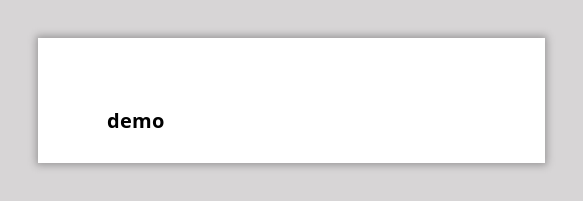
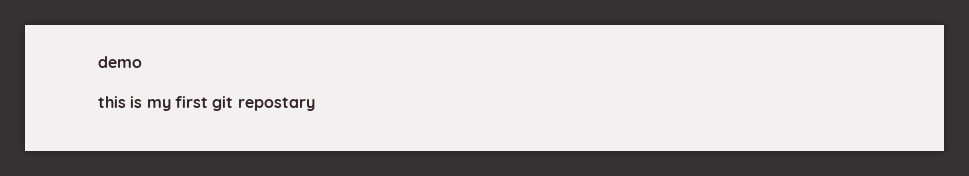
+ this is my first git repostary

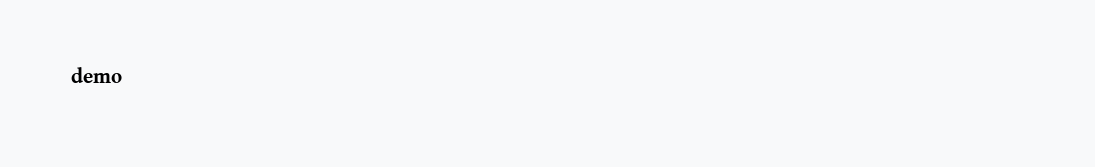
- this is my first git repostary

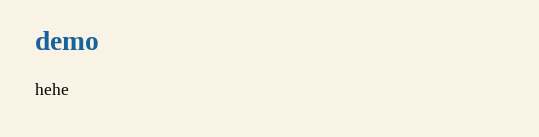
+ hehe

